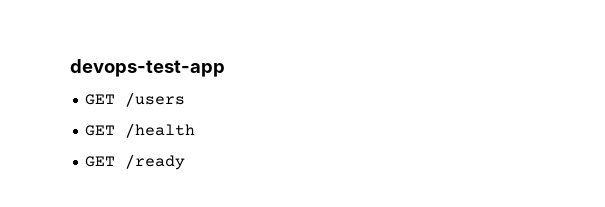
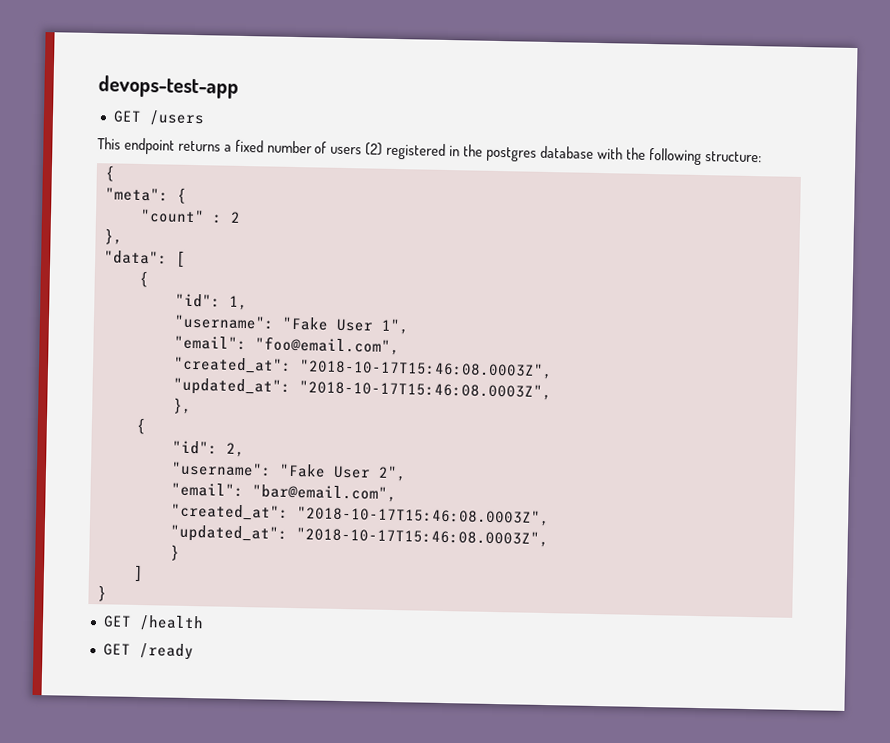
+ This endpoint returns a fixed number of users (2) registered in the postgres database with the following structure:
+ {
+ "meta": {
+ "count" : 2
+ },
+ "data": [
+ {
+ "id": 1,
+ "username": "Fake User 1",
+ "email": "foo@email.com",
+ "created_at": "2018-10-17T15:46:08.0003Z",
+ "updated_at": "2018-10-17T15:46:08.0003Z",
+ },
+ {
+ "id": 2,
+ "username": "Fake User 2",
+ "email": "bar@email.com",
+ "created_at": "2018-10-17T15:46:08.0003Z",
+ "updated_at": "2018-10-17T15:46:08.0003Z",
+ }
+ ]
+ }

